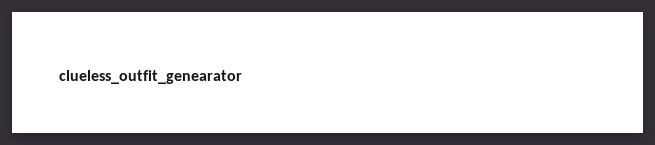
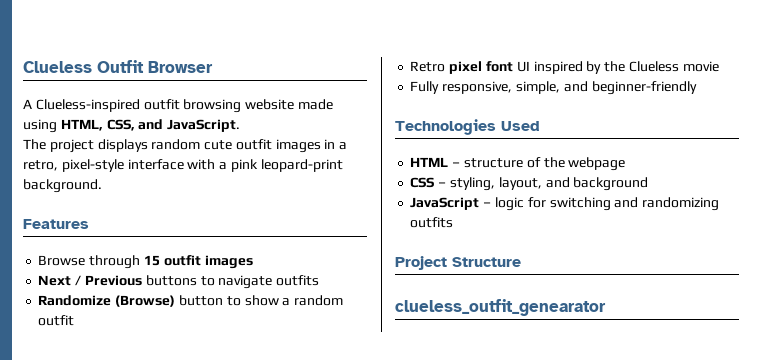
+ Clueless Outfit Browser
+ A Clueless-inspired outfit browsing website made using HTML, CSS, and JavaScript.
+ The project displays random cute outfit images in a retro, pixel-style interface with a pink leopard-print background.
+ Features
+ Browse through 15 outfit images
+ Next / Previous buttons to navigate outfits
+ Randomize (Browse) button to show a random outfit
+ Retro pixel font UI inspired by the Clueless movie
+ Fully responsive, simple, and beginner-friendly
+ Technologies Used
+ HTML – structure of the webpage
+ CSS – styling, layout, and background
+ JavaScript – logic for switching and randomizing outfits
+ Project Structure

